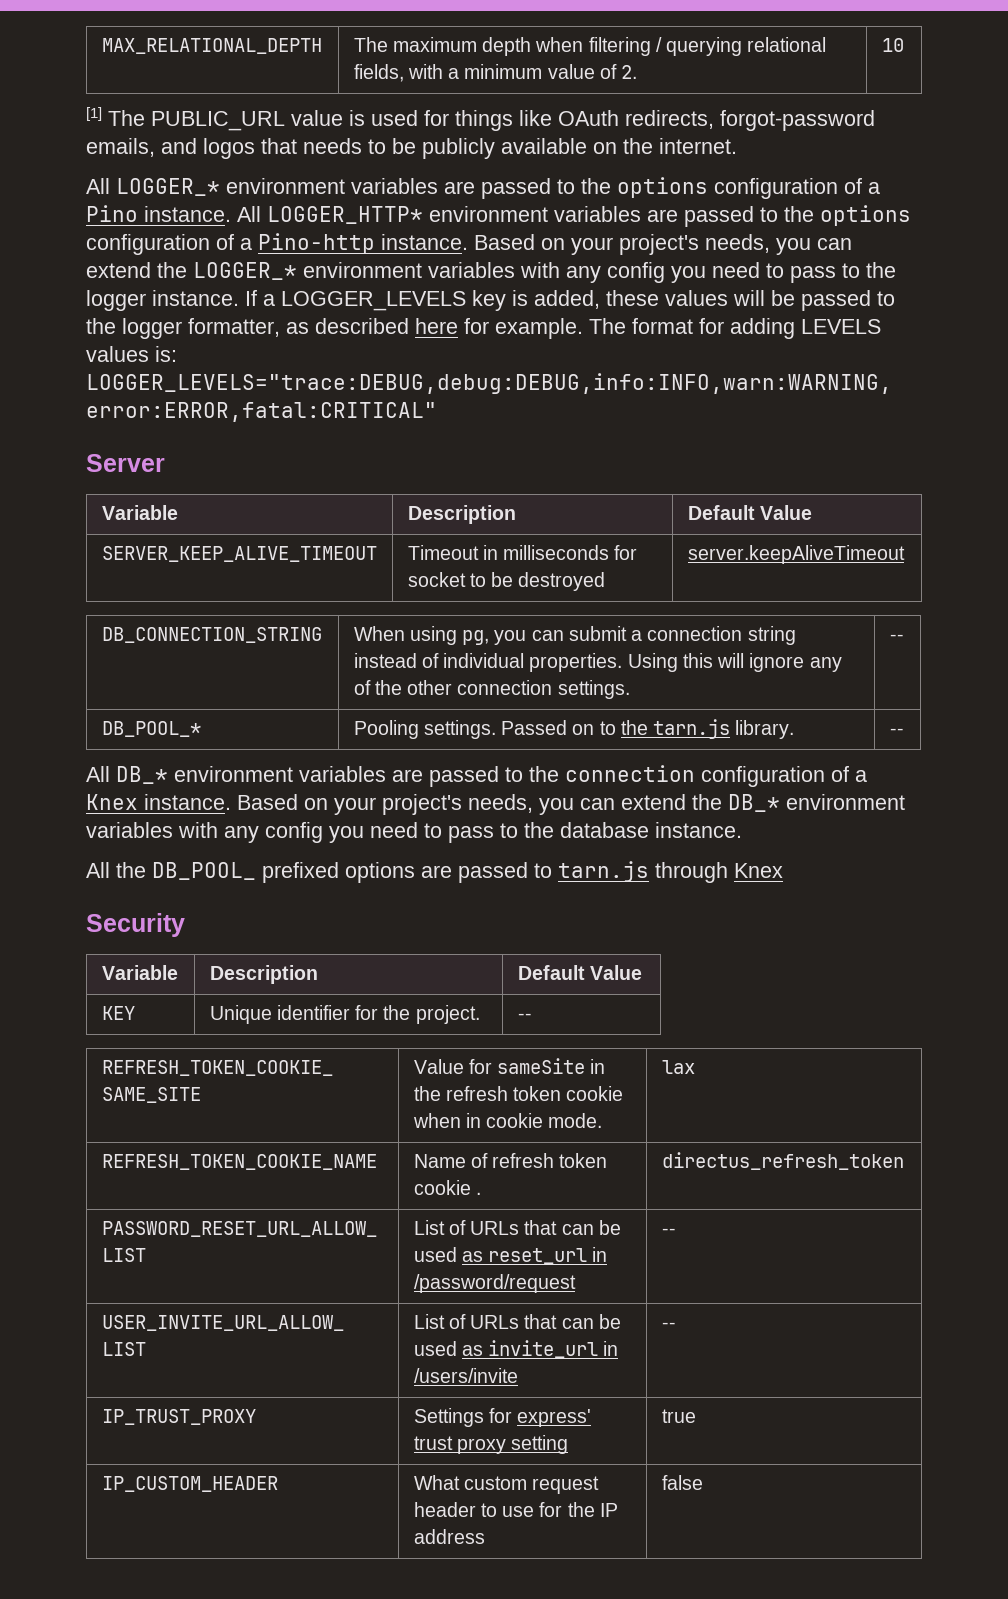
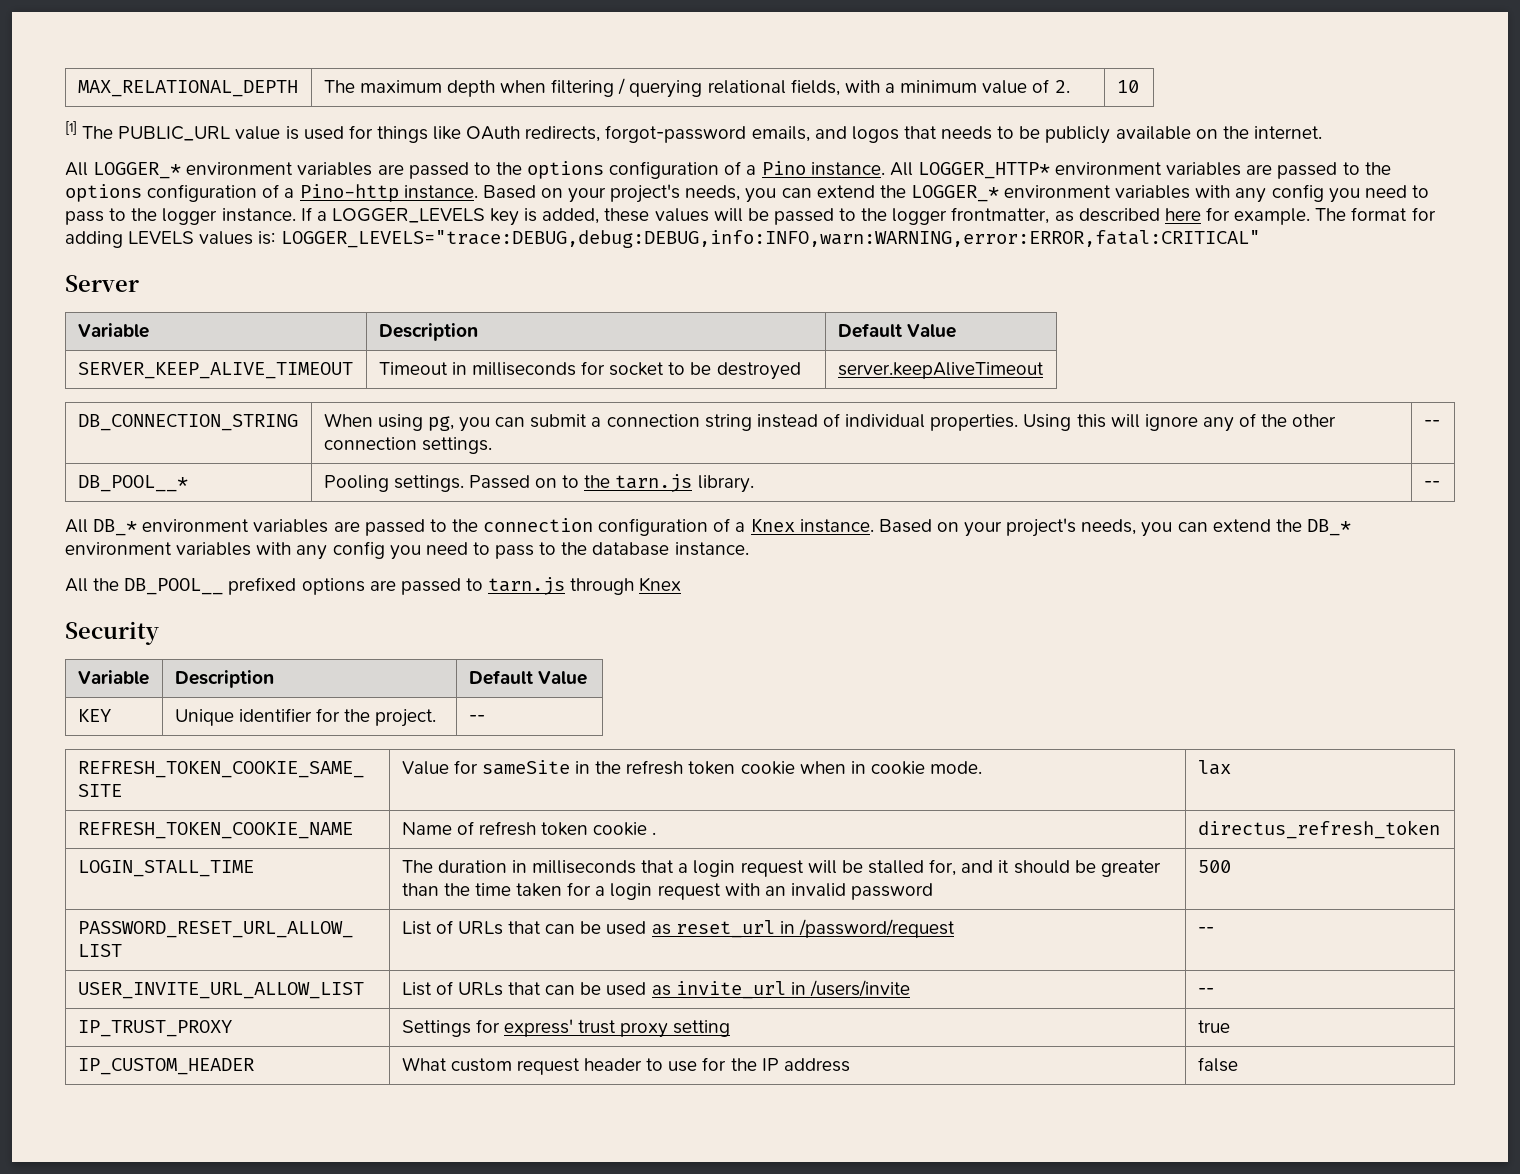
- If a LOGGER_LEVELS key is added, these values will be passed to the logger formatter, as described here for example.
+ If a LOGGER_LEVELS key is added, these values will be passed to the logger frontmatter, as described here for example.
- DB_POOL_* | Pooling settings. Passed on to the tarn.js library. | --
+ DB_POOL__* | Pooling settings. Passed on to the tarn.js library. | --
- All the DB_POOL_ prefixed options are passed to tarn.js through Knex
+ All the DB_POOL__ prefixed options are passed to tarn.js through Knex
+ LOGIN_STALL_TIME | The duration in milliseconds that a login request will be stalled for, and it should be greater than the time taken for a login request with an invalid password | 500

